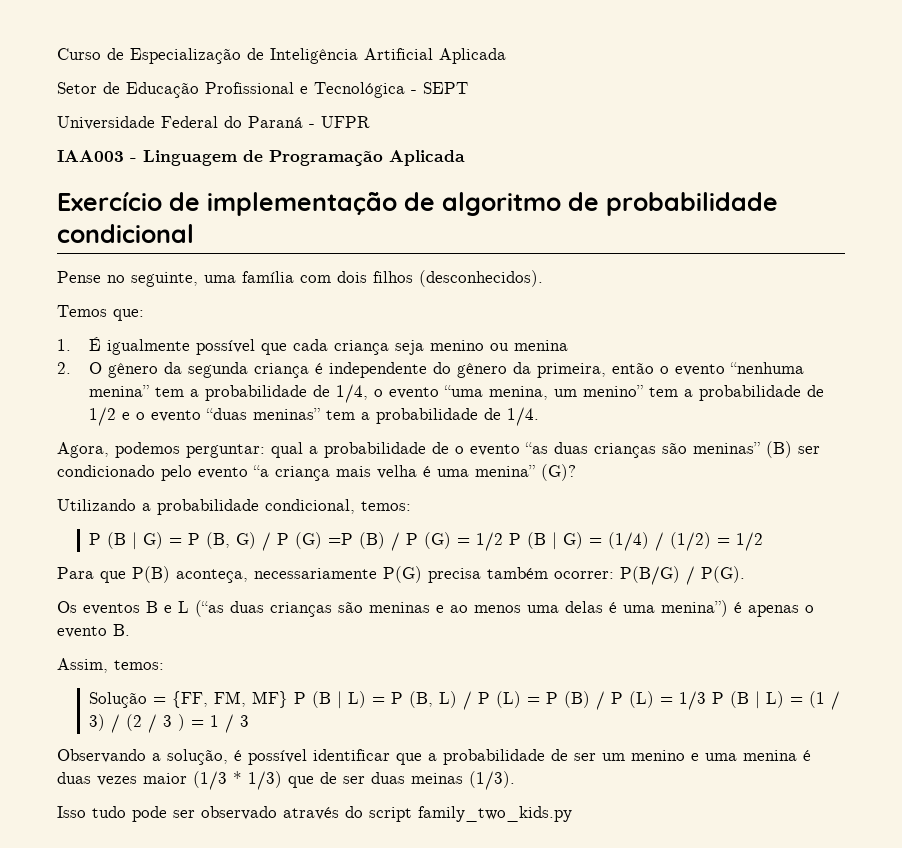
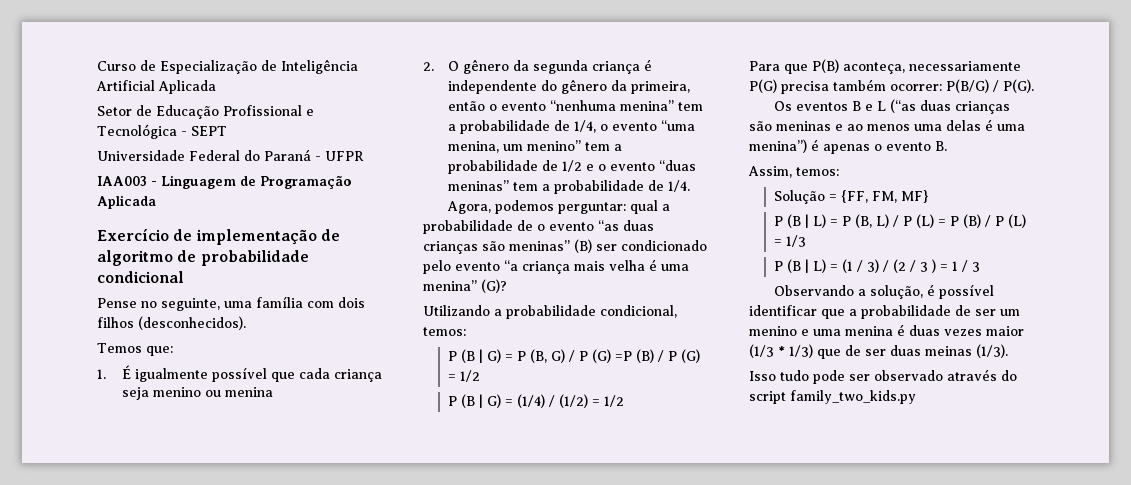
- P (B | G) = P (B, G) / P (G) =P (B) / P (G) = 1/2 P (B | G) = (1/4) / (1/2) = 1/2
+ P (B | G) = P (B, G) / P (G) =P (B) / P (G) = 1/2
+ P (B | G) = (1/4) / (1/2) = 1/2
- Solução = {FF, FM, MF} P (B | L) = P (B, L) / P (L) = P (B) / P (L) = 1/3 P (B | L) = (1 / 3) / (2 / 3 ) = 1 / 3
+ Solução = {FF, FM, MF}
+ P (B | L) = P (B, L) / P (L) = P (B) / P (L) = 1/3
+ P (B | L) = (1 / 3) / (2 / 3 ) = 1 / 3

